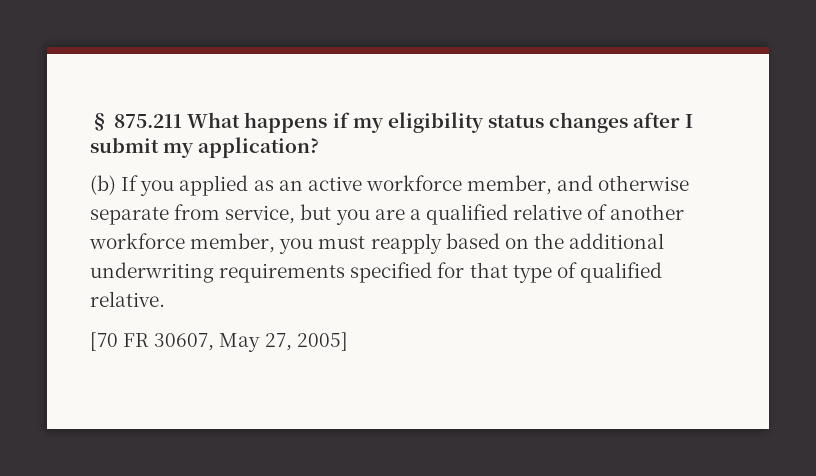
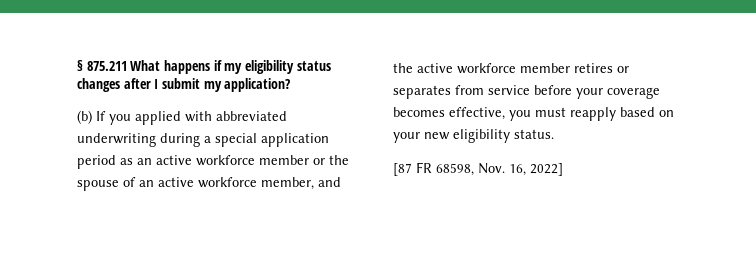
- (b) If you applied as an active workforce member, and otherwise separate from service, but you are a qualified relative of another workforce member, you must reapply based on the additional underwriting requirements specified for that type of qualified relative.
- [70 FR 30607, May 27, 2005]
+ (b) If you applied with abbreviated underwriting during a special application period as an active workforce member or the spouse of an active workforce member, and the active workforce member retires or separates from service before your coverage becomes effective, you must reapply based on your new eligibility status.
+ [87 FR 68598, Nov. 16, 2022]

